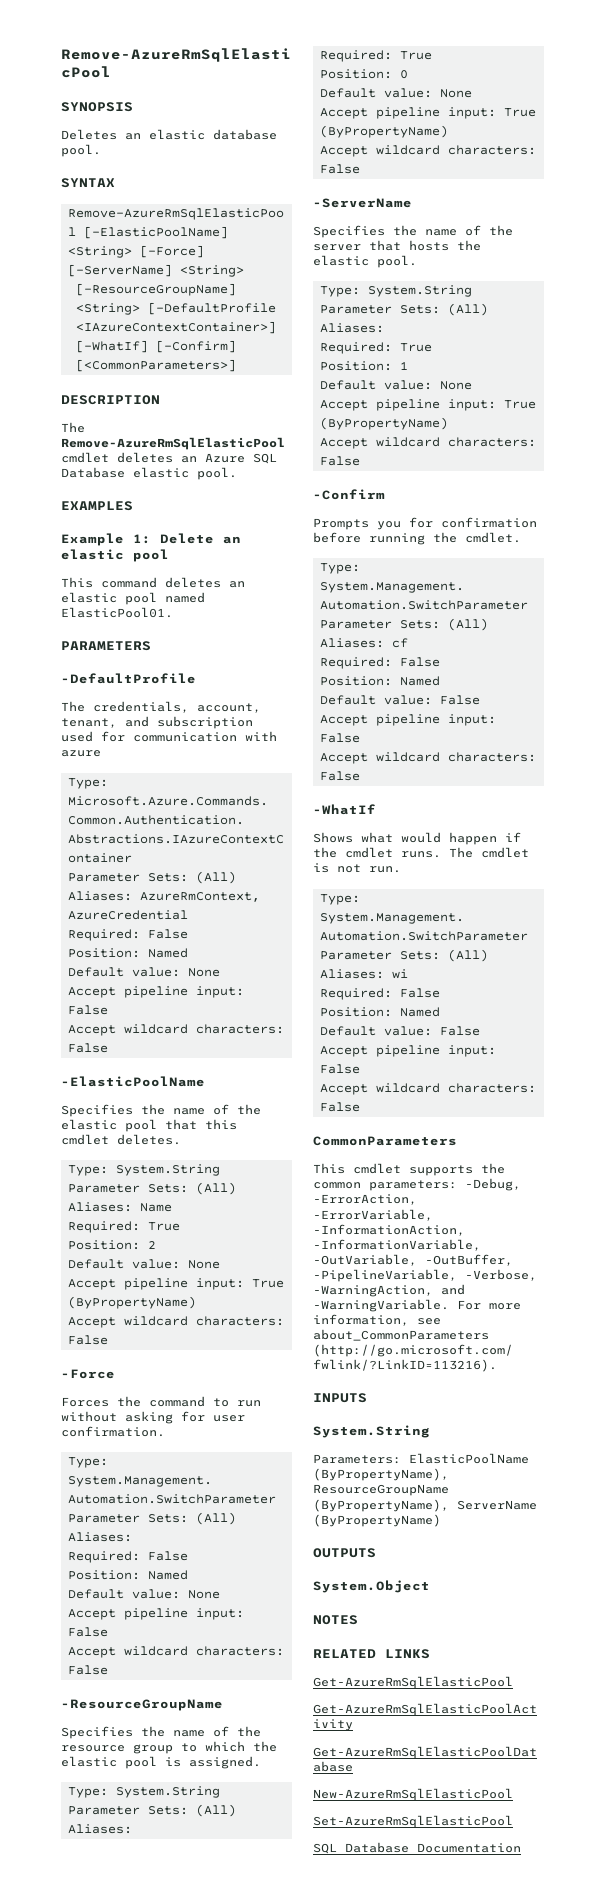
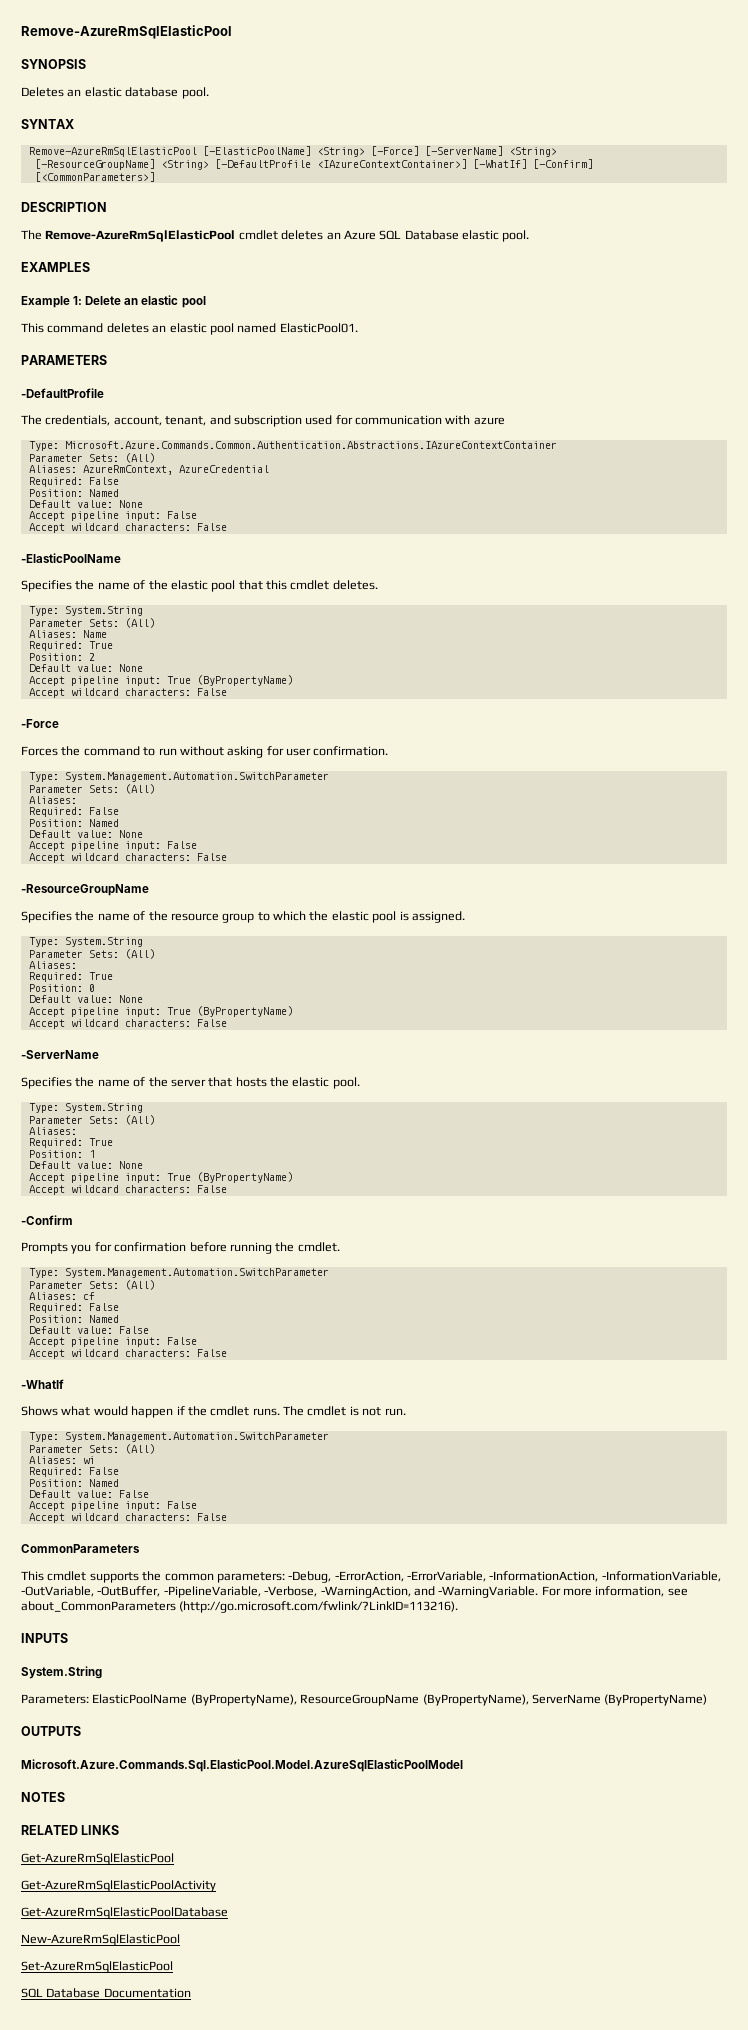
- System.Object
+ Microsoft.Azure.Commands.Sql.ElasticPool.Model.AzureSqlElasticPoolModel

